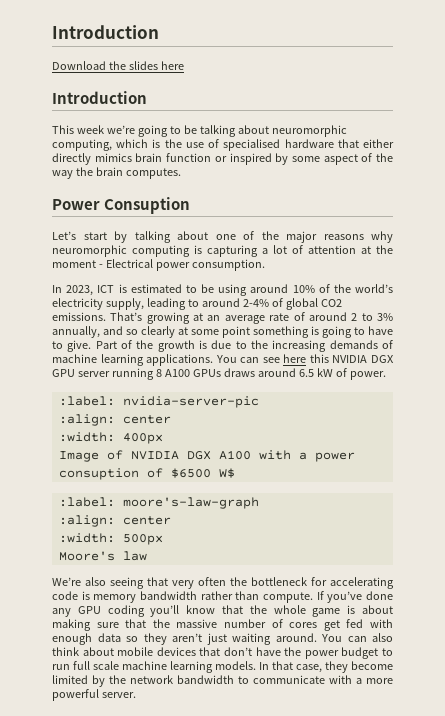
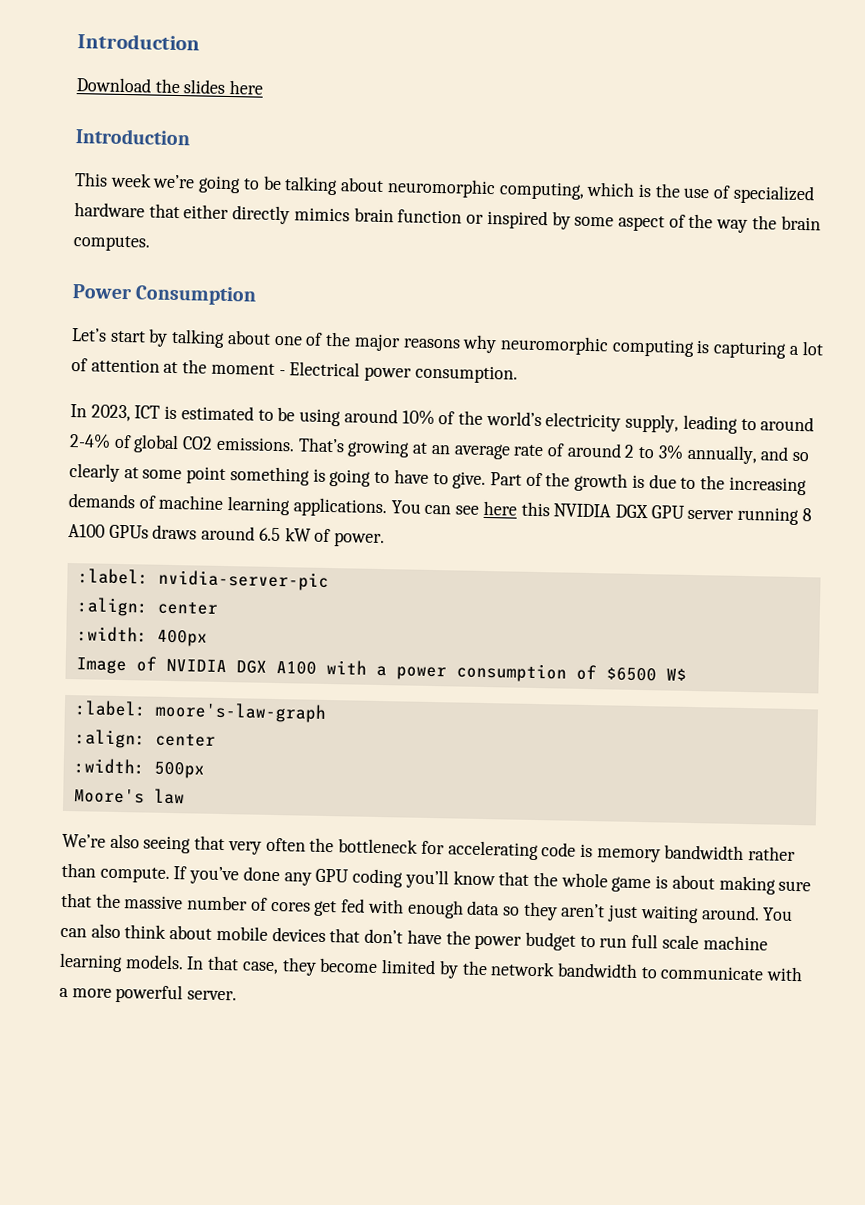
- This week we’re going to be talking about neuromorphic computing, which is the use of specialised hardware that either directly mimics brain function or inspired by some aspect of the way the brain computes.
+ This week we’re going to be talking about neuromorphic computing, which is the use of specialized hardware that either directly mimics brain function or inspired by some aspect of the way the brain computes.
- Power Consuption
+ Power Consumption
- Image of NVIDIA DGX A100 with a power consuption of $6500 W$
+ Image of NVIDIA DGX A100 with a power consumption of $6500 W$

